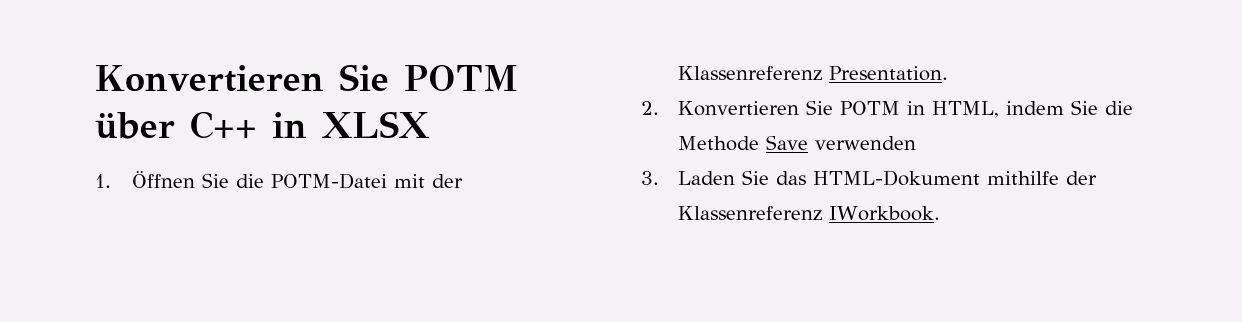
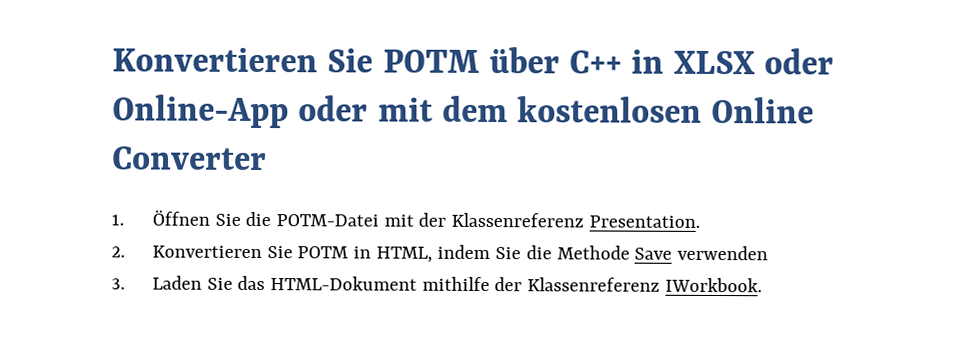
- Konvertieren Sie POTM über C++ in XLSX
+ Konvertieren Sie POTM über C++ in XLSX oder Online-App oder mit dem kostenlosen Online Converter

